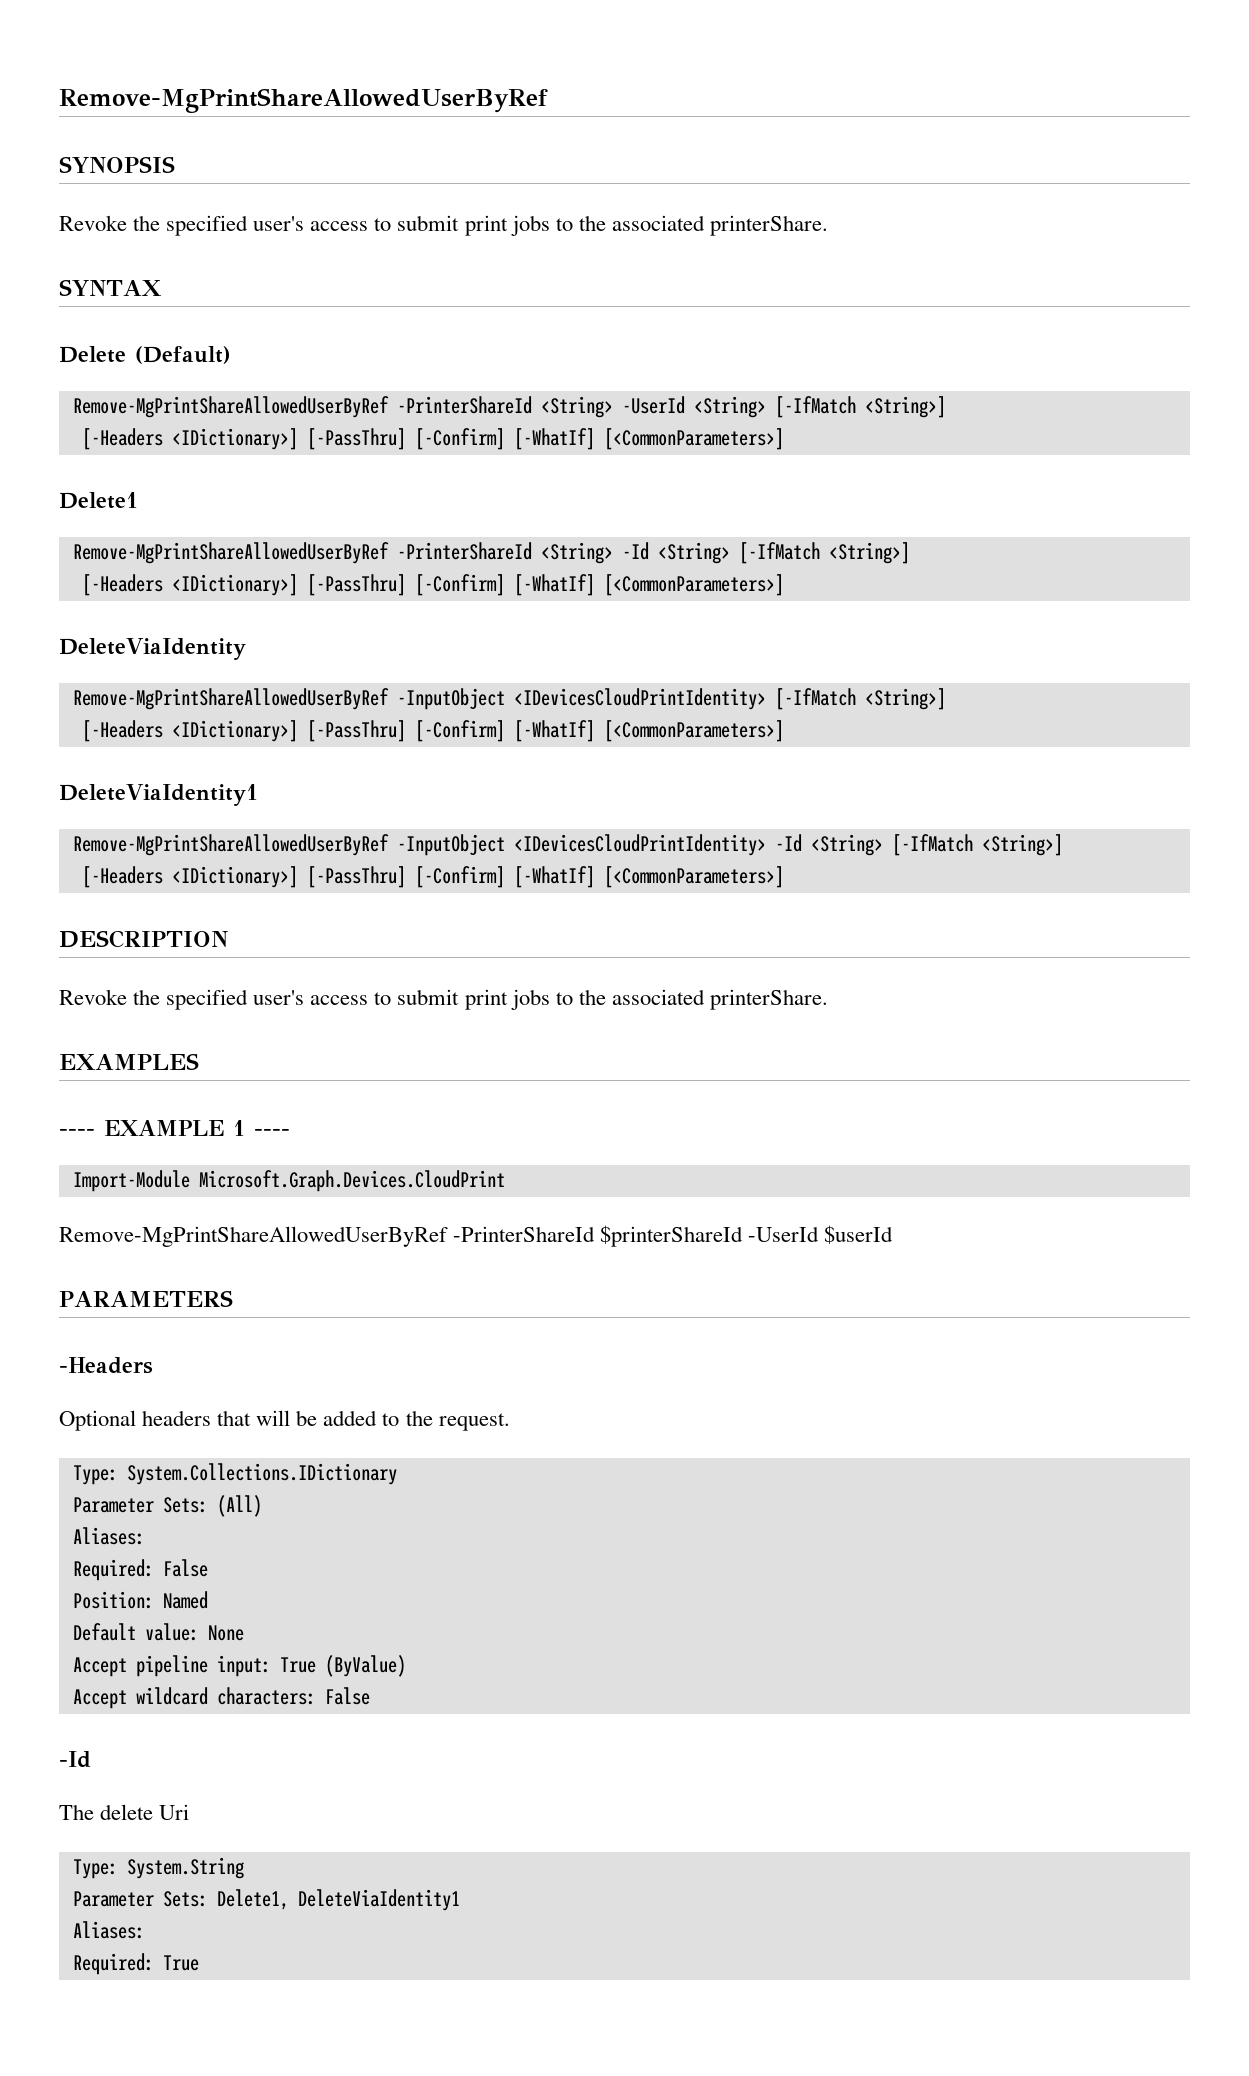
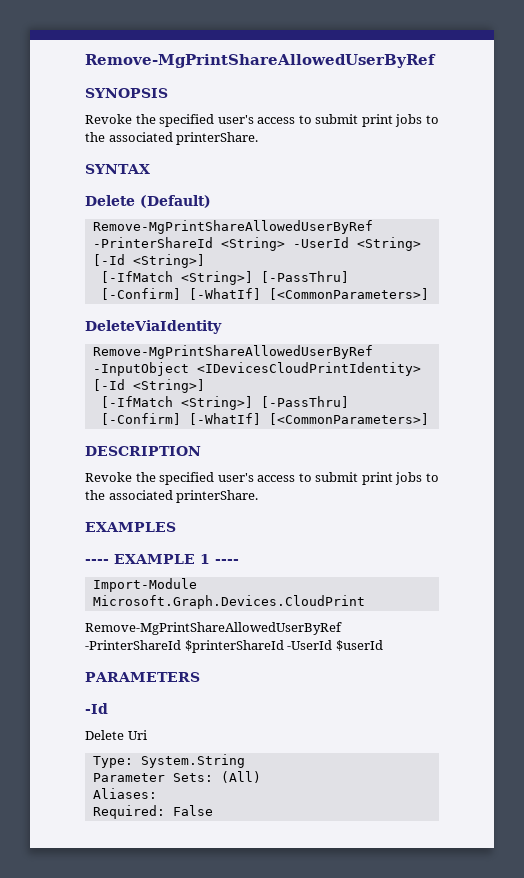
- Remove-MgPrintShareAllowedUserByRef -PrinterShareId <String> -UserId <String> [-IfMatch <String>]
- [-Headers <IDictionary>] [-PassThru] [-Confirm] [-WhatIf] [<CommonParameters>]
- Delete1
- Remove-MgPrintShareAllowedUserByRef -PrinterShareId <String> -Id <String> [-IfMatch <String>]
- [-Headers <IDictionary>] [-PassThru] [-Confirm] [-WhatIf] [<CommonParameters>]
+ Remove-MgPrintShareAllowedUserByRef -PrinterShareId <String> -UserId <String> [-Id <String>]
+ [-IfMatch <String>] [-PassThru] [-Confirm] [-WhatIf] [<CommonParameters>]
- Remove-MgPrintShareAllowedUserByRef -InputObject <IDevicesCloudPrintIdentity> [-IfMatch <String>]
- [-Headers <IDictionary>] [-PassThru] [-Confirm] [-WhatIf] [<CommonParameters>]
- DeleteViaIdentity1
- Remove-MgPrintShareAllowedUserByRef -InputObject <IDevicesCloudPrintIdentity> -Id <String> [-IfMatch <String>]
- [-Headers <IDictionary>] [-PassThru] [-Confirm] [-WhatIf] [<CommonParameters>]
+ Remove-MgPrintShareAllowedUserByRef -InputObject <IDevicesCloudPrintIdentity> [-Id <String>]
+ [-IfMatch <String>] [-PassThru] [-Confirm] [-WhatIf] [<CommonParameters>]
- -Headers
- Optional headers that will be added to the request.
- Type: System.Collections.IDictionary
+ -Id
+ Delete Uri
+ Type: System.String
- Position: Named
- Default value: None
- Accept pipeline input: True (ByValue)
- Accept wildcard characters: False
- -Id
- The delete Uri
- Type: System.String
- Parameter Sets: Delete1, DeleteViaIdentity1
- Aliases:
- Required: True

